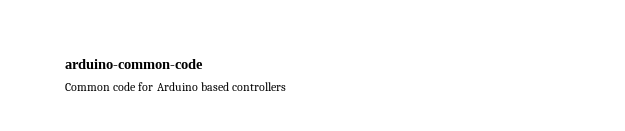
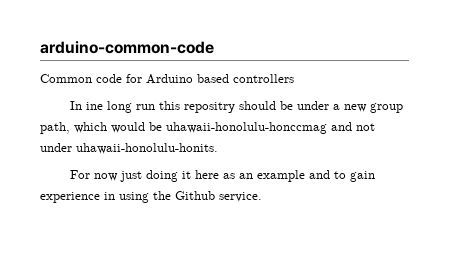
+ In ine long run this repositry should be under a new group path, which would be uhawaii-honolulu-honccmag and not under uhawaii-honolulu-honits.
+ For now just doing it here as an example and to gain experience in using the Github service.

